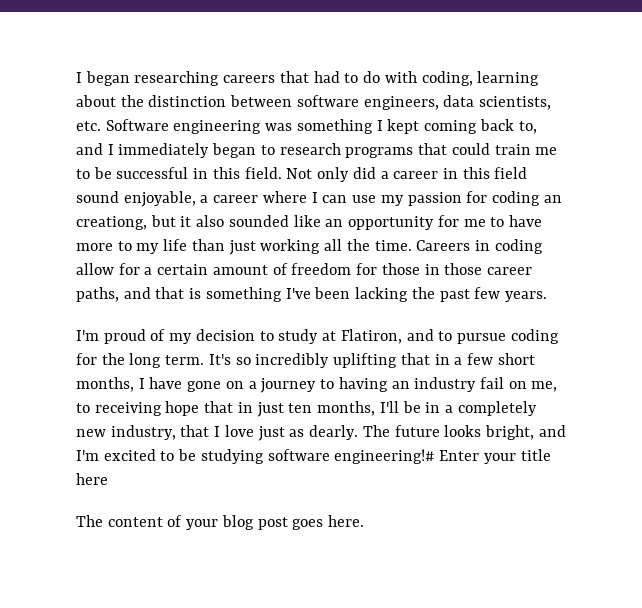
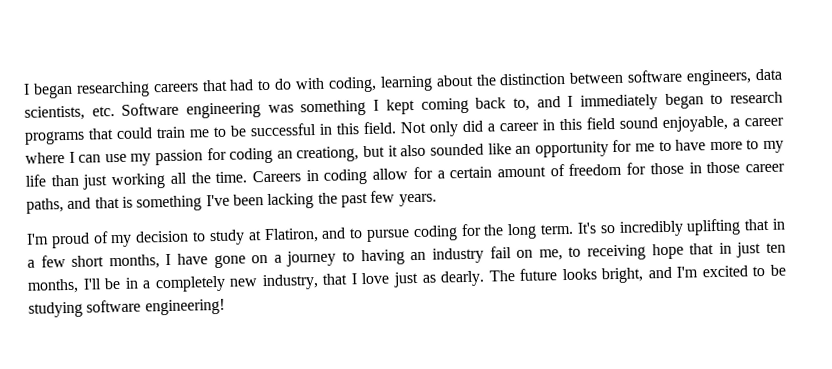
- The future looks bright, and I'm excited to be studying software engineering!# Enter your title here
- The content of your blog post goes here.
+ The future looks bright, and I'm excited to be studying software engineering!

